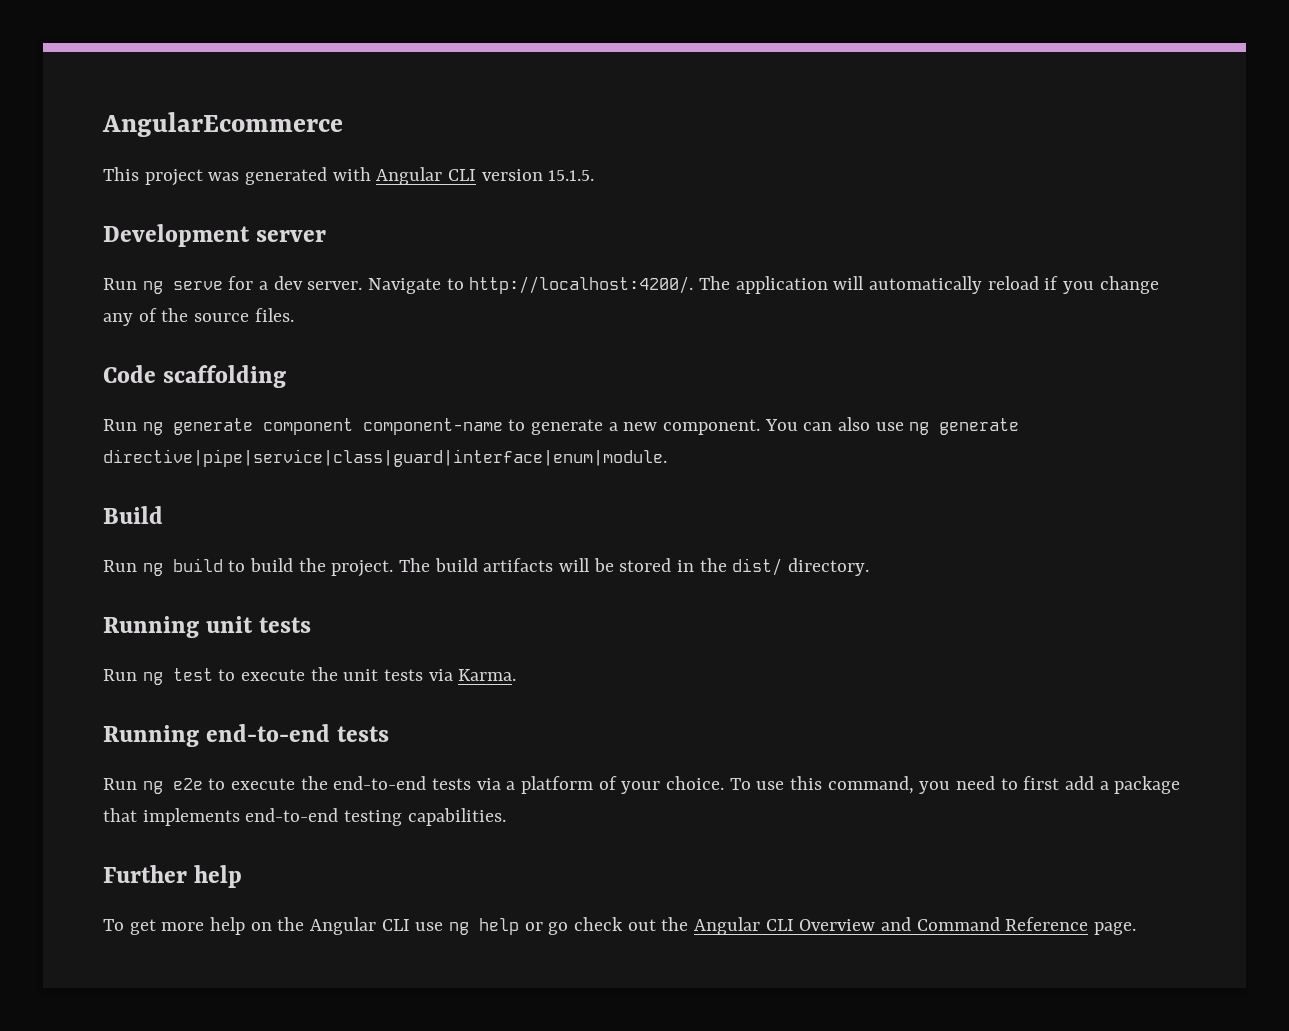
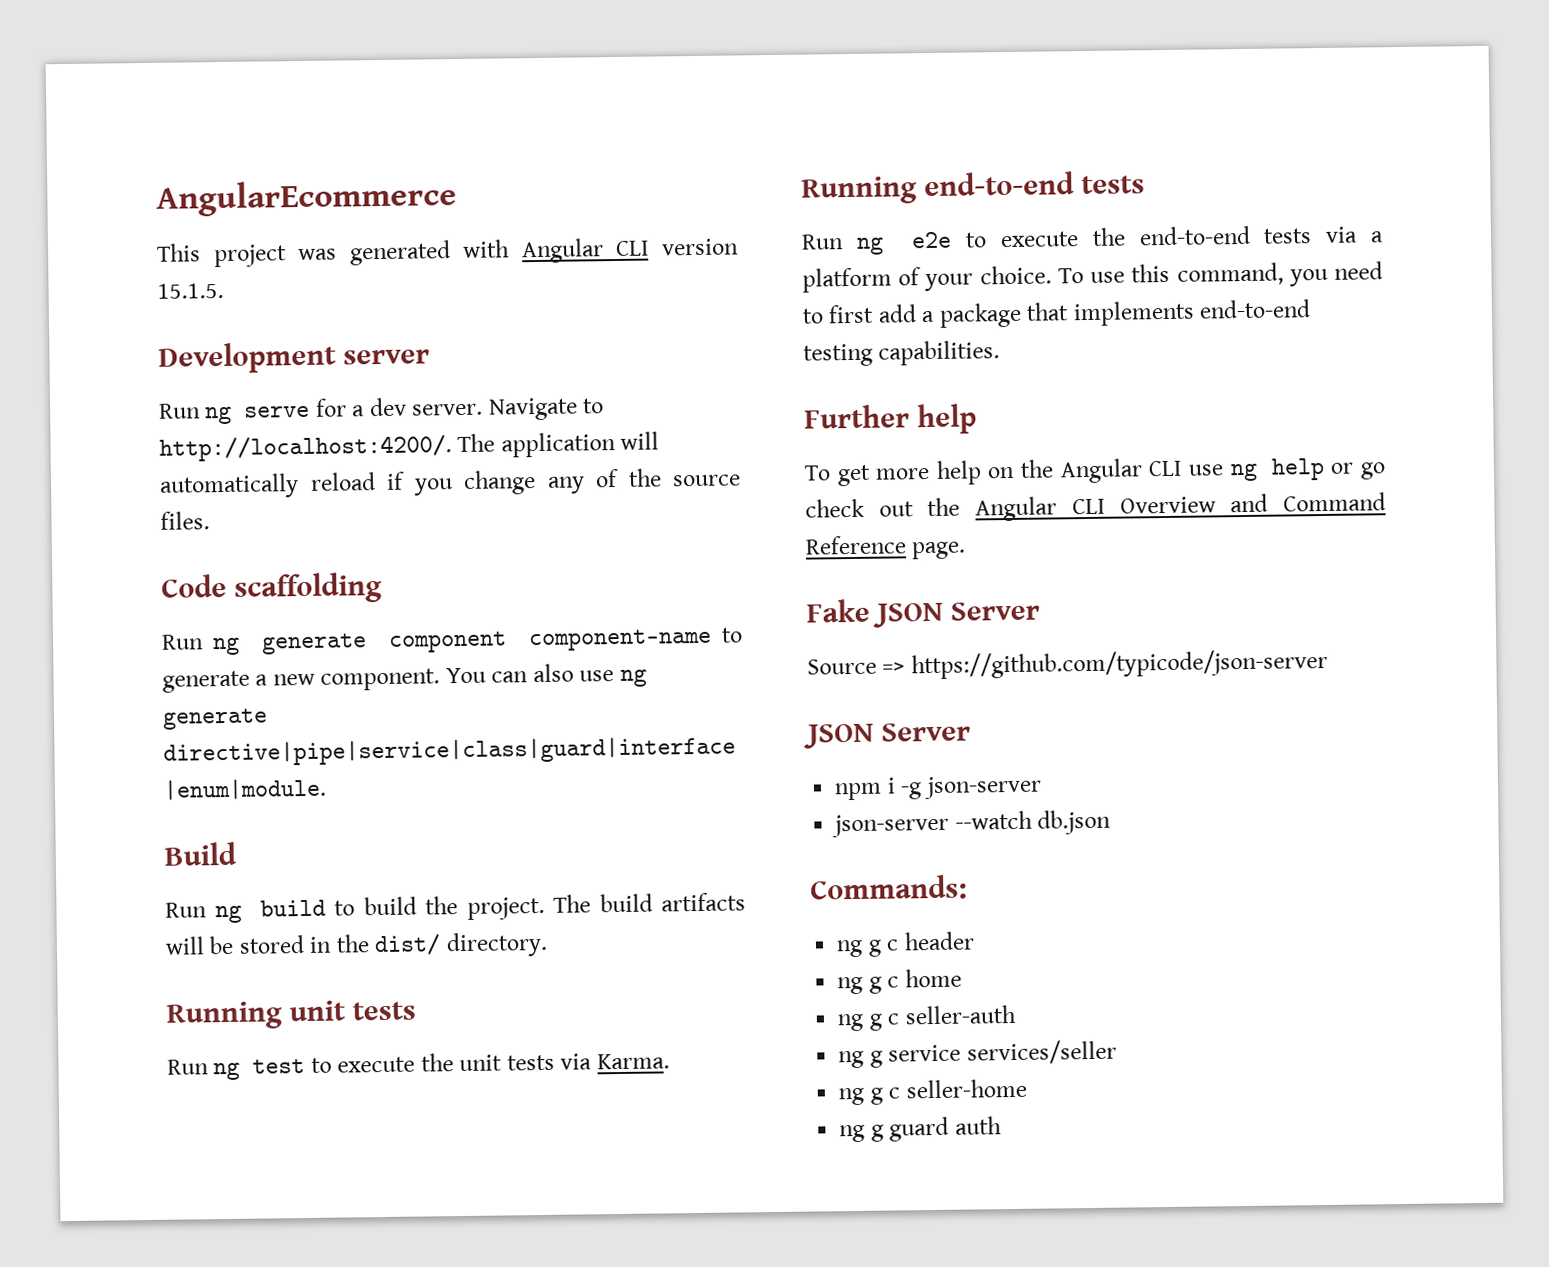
+ Fake JSON Server
+ Source => https://github.com/typicode/json-server
+ JSON Server
+ npm i -g json-server
+ json-server --watch db.json
+ Commands:
+ ng g c header
+ ng g c home
+ ng g c seller-auth
+ ng g service services/seller
+ ng g c seller-home
+ ng g guard auth

